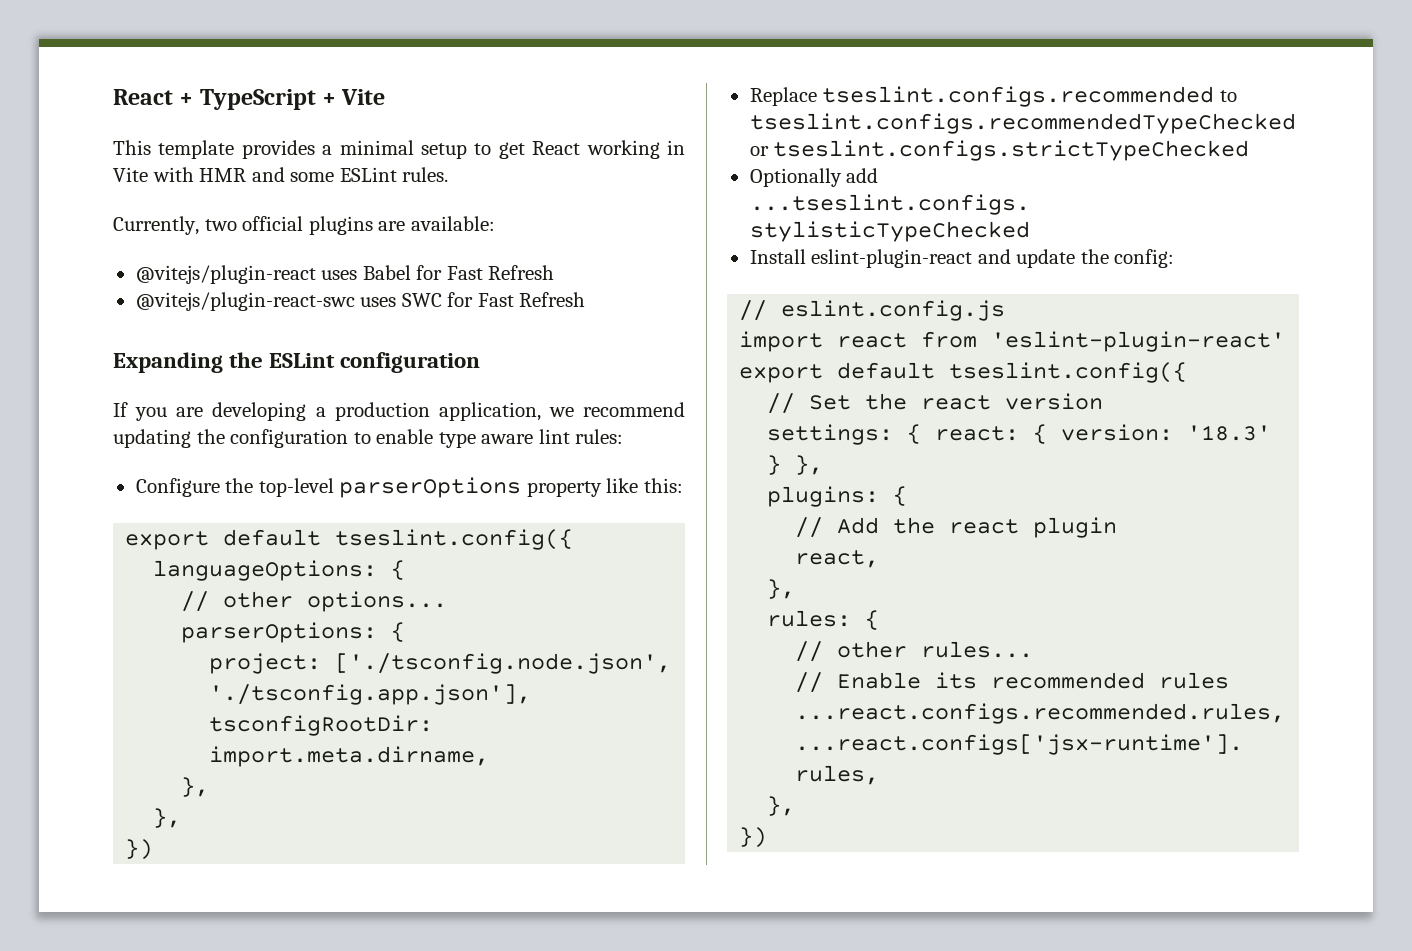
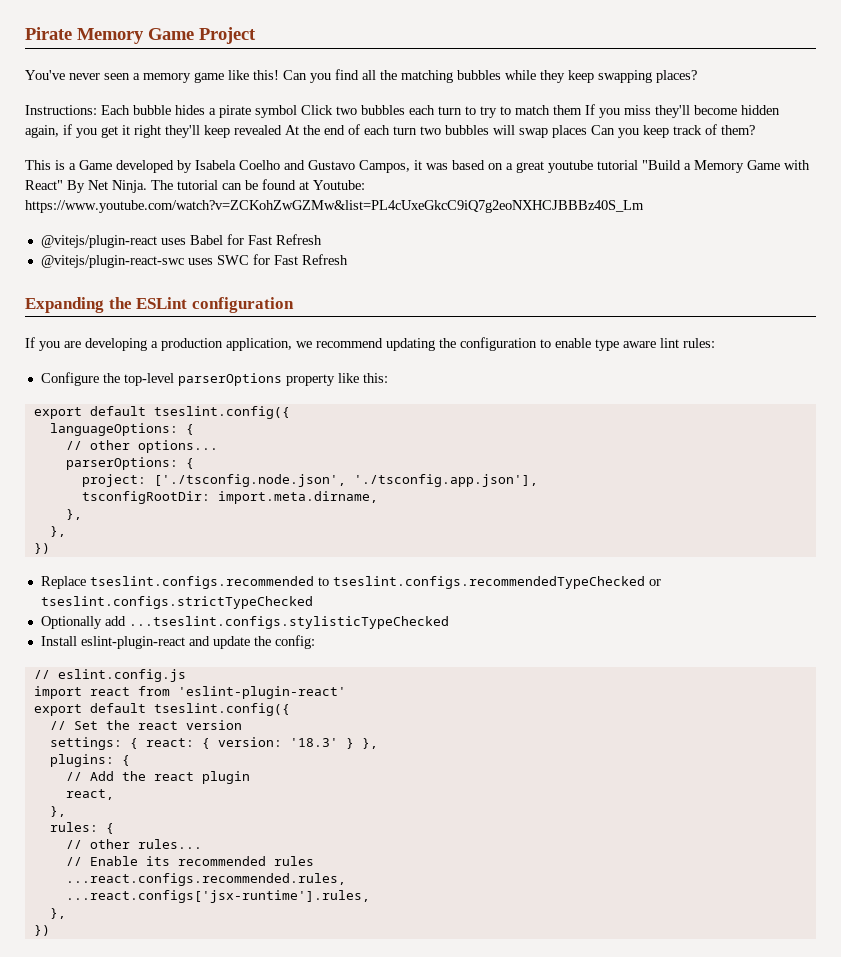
- React + TypeScript + Vite
- This template provides a minimal setup to get React working in Vite with HMR and some ESLint rules.
- Currently, two official plugins are available:
+ Pirate Memory Game Project
+ You've never seen a memory game like this! Can you find all the matching bubbles while they keep swapping places?
+ Instructions: Each bubble hides a pirate symbol Click two bubbles each turn to try to match them If you miss they'll become hidden again, if you get it right they'll keep revealed At the end of each turn two bubbles will swap places Can you keep track of them?
+ This is a Game developed by Isabela Coelho and Gustavo Campos, it was based on a great youtube tutorial "Build a Memory Game with React" By Net Ninja. The tutorial can be found at Youtube: https://www.youtube.com/watch?v=ZCKohZwGZMw&list=PL4cUxeGkcC9iQ7g2eoNXHCJBBBz40S_Lm

